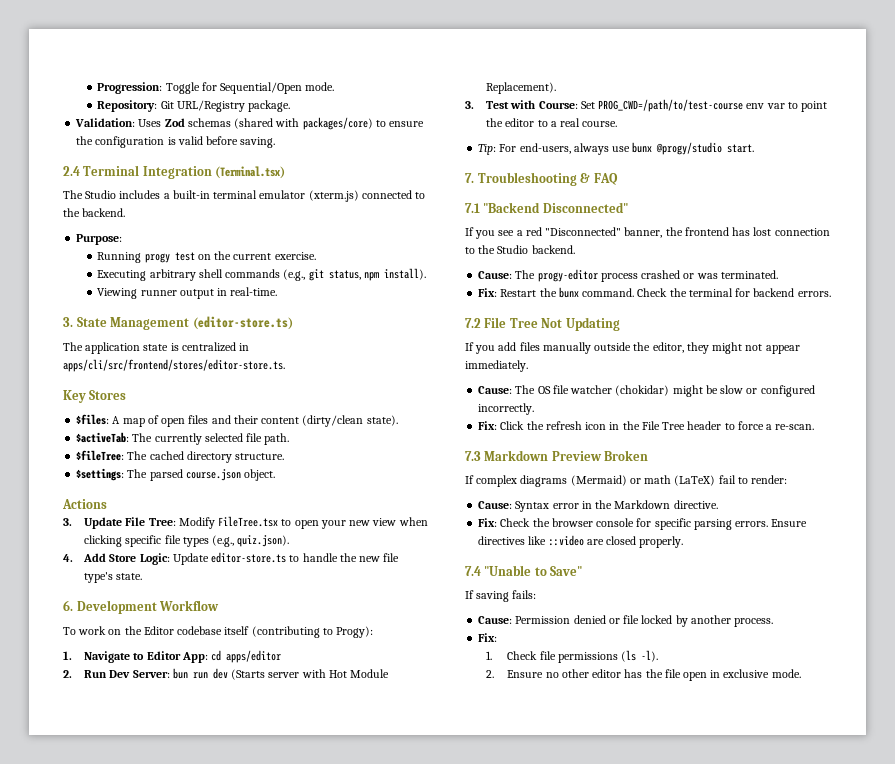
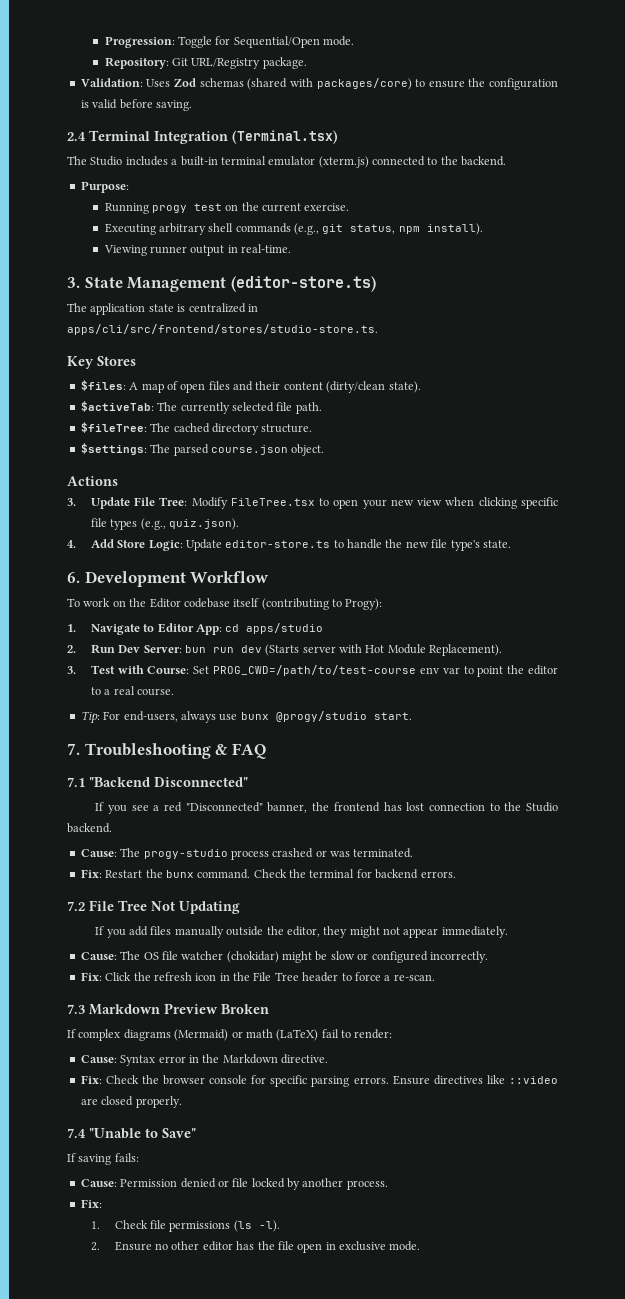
- The application state is centralized in apps/cli/src/frontend/stores/editor-store.ts.
+ The application state is centralized in apps/cli/src/frontend/stores/studio-store.ts.
- 1. Navigate to Editor App: cd apps/editor
+ 1. Navigate to Editor App: cd apps/studio
- Cause: The progy-editor process crashed or was terminated.
+ Cause: The progy-studio process crashed or was terminated.

